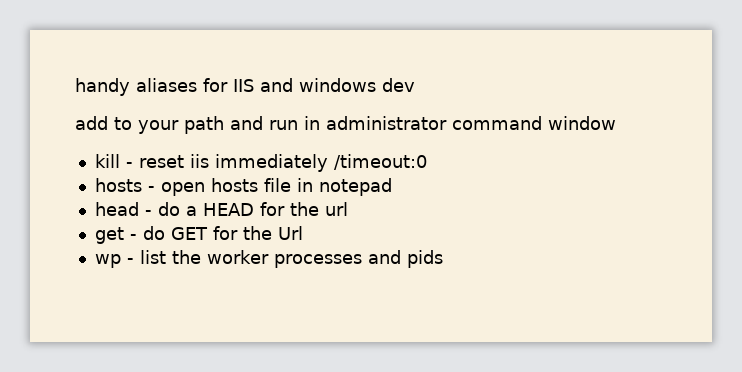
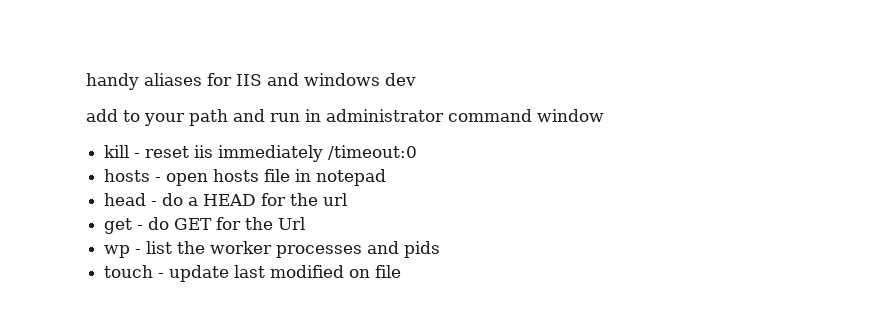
+ touch - update last modified on file

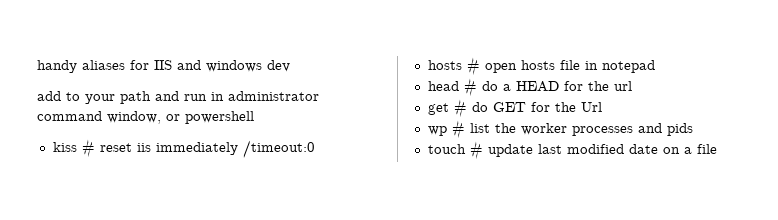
- add to your path and run in administrator command window
- kill - reset iis immediately /timeout:0
+ add to your path and run in administrator command window, or powershell
+ kiss # reset iis immediately /timeout:0
- hosts - open hosts file in notepad
+ hosts # open hosts file in notepad
- head - do a HEAD for the url
+ head # do a HEAD for the url
- get - do GET for the Url
+ get # do GET for the Url
- wp - list the worker processes and pids
+ wp # list the worker processes and pids
- touch - update last modified on file
+ touch # update last modified date on a file

